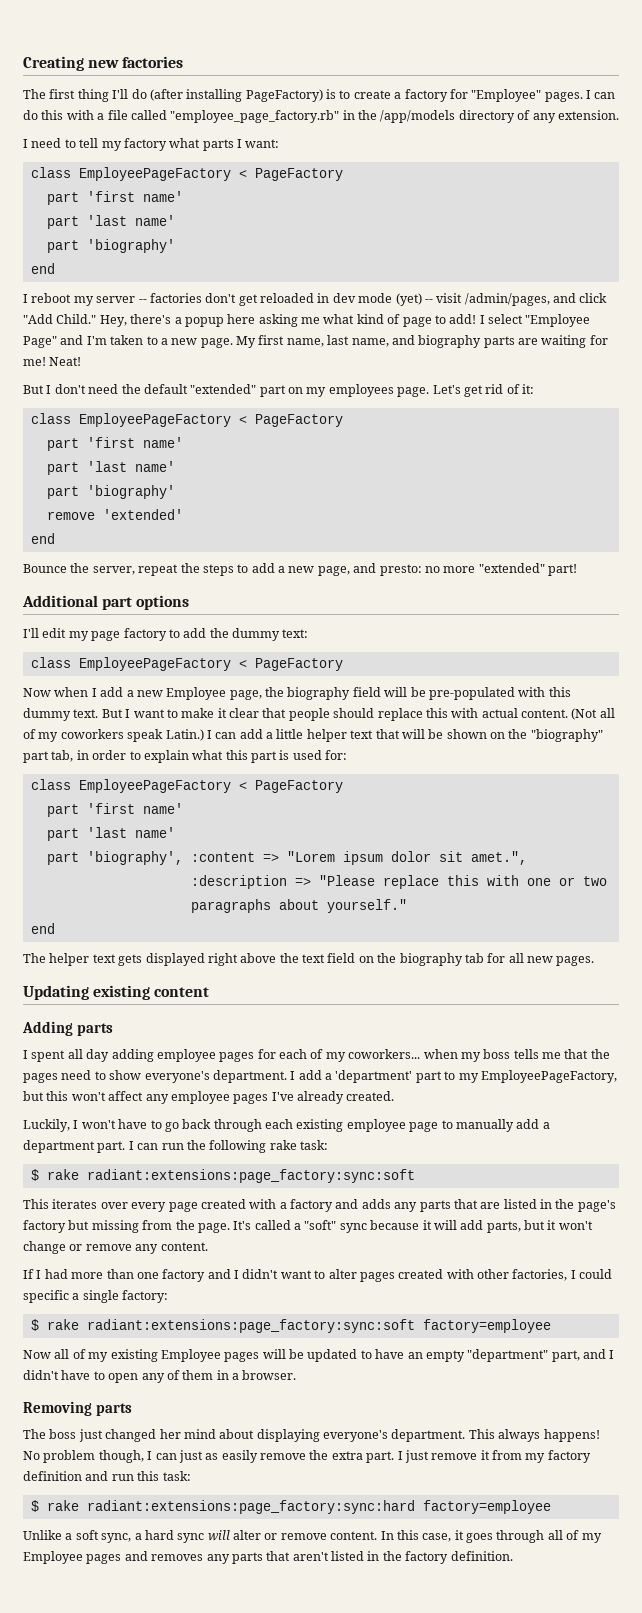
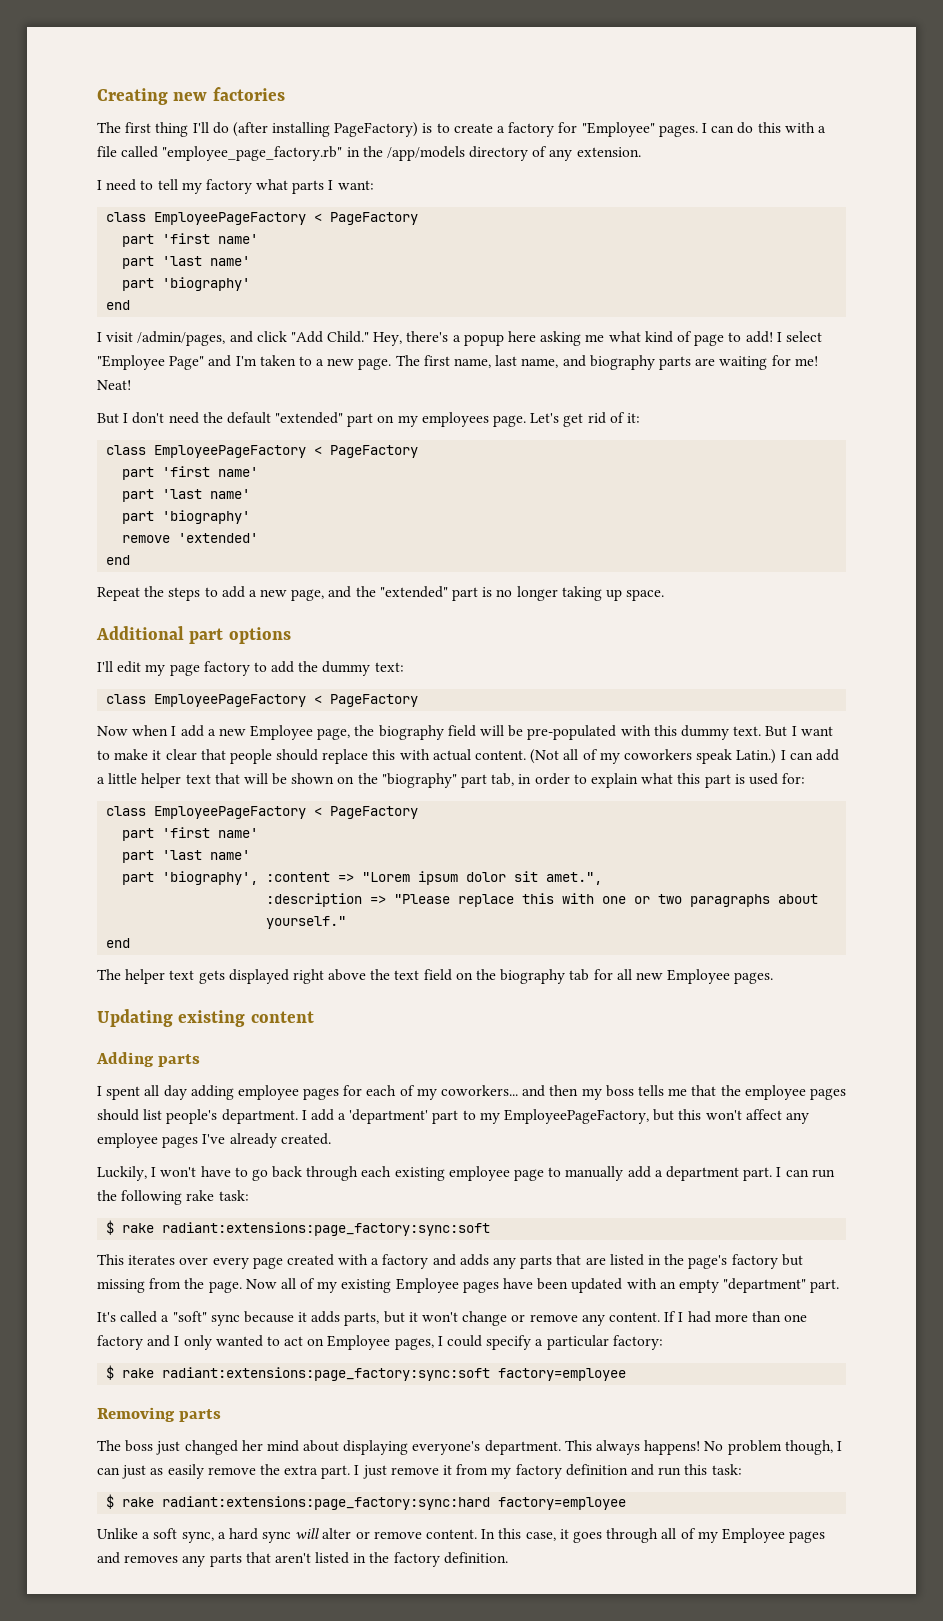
- I reboot my server -- factories don't get reloaded in dev mode (yet) -- visit /admin/pages, and click "Add Child."
+ I visit /admin/pages, and click "Add Child."
- My first name, last name, and biography parts are waiting for me!
+ The first name, last name, and biography parts are waiting for me!
- Bounce the server, repeat the steps to add a new page, and presto: no more "extended" part!
+ Repeat the steps to add a new page, and the "extended" part is no longer taking up space.
- The helper text gets displayed right above the text field on the biography tab for all new pages.
+ The helper text gets displayed right above the text field on the biography tab for all new Employee pages.
- I spent all day adding employee pages for each of my coworkers... when my boss tells me that the pages need to show everyone's department.
+ I spent all day adding employee pages for each of my coworkers... and then my boss tells me that the employee pages should list people's department.
- This iterates over every page created with a factory and adds any parts that are listed in the page's factory but missing from the page. It's called a "soft" sync because it will add parts, but it won't change or remove any content.
- If I had more than one factory and I didn't want to alter pages created with other factories, I could specific a single factory:
+ This iterates over every page created with a factory and adds any parts that are listed in the page's factory but missing from the page. Now all of my existing Employee pages have been updated with an empty "department" part.
+ It's called a "soft" sync because it adds parts, but it won't change or remove any content. If I had more than one factory and I only wanted to act on Employee pages, I could specify a particular factory:
- Now all of my existing Employee pages will be updated to have an empty "department" part, and I didn't have to open any of them in a browser.

